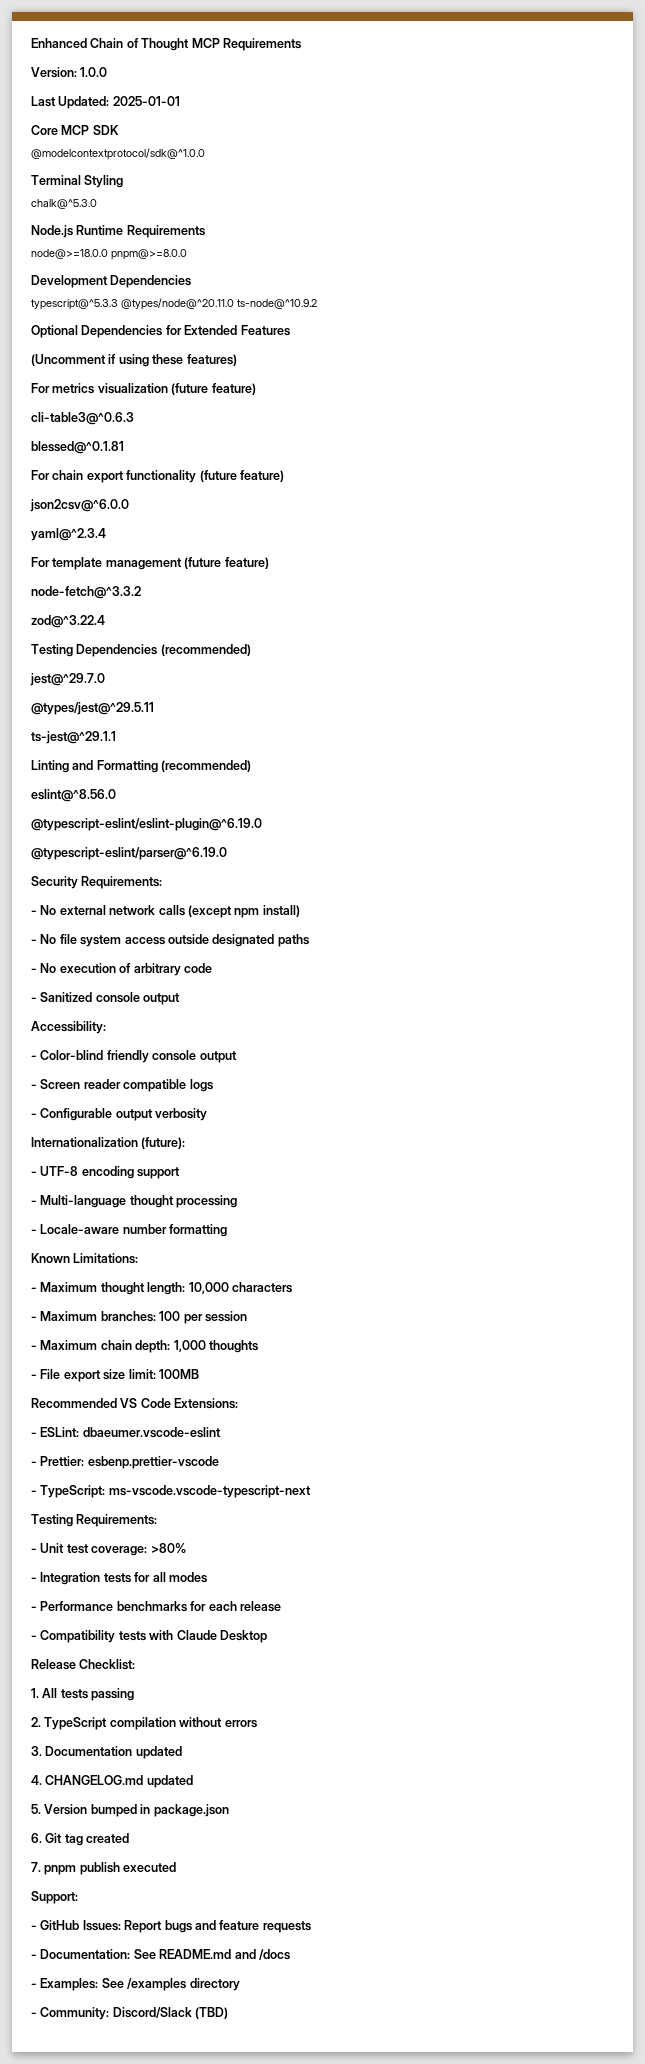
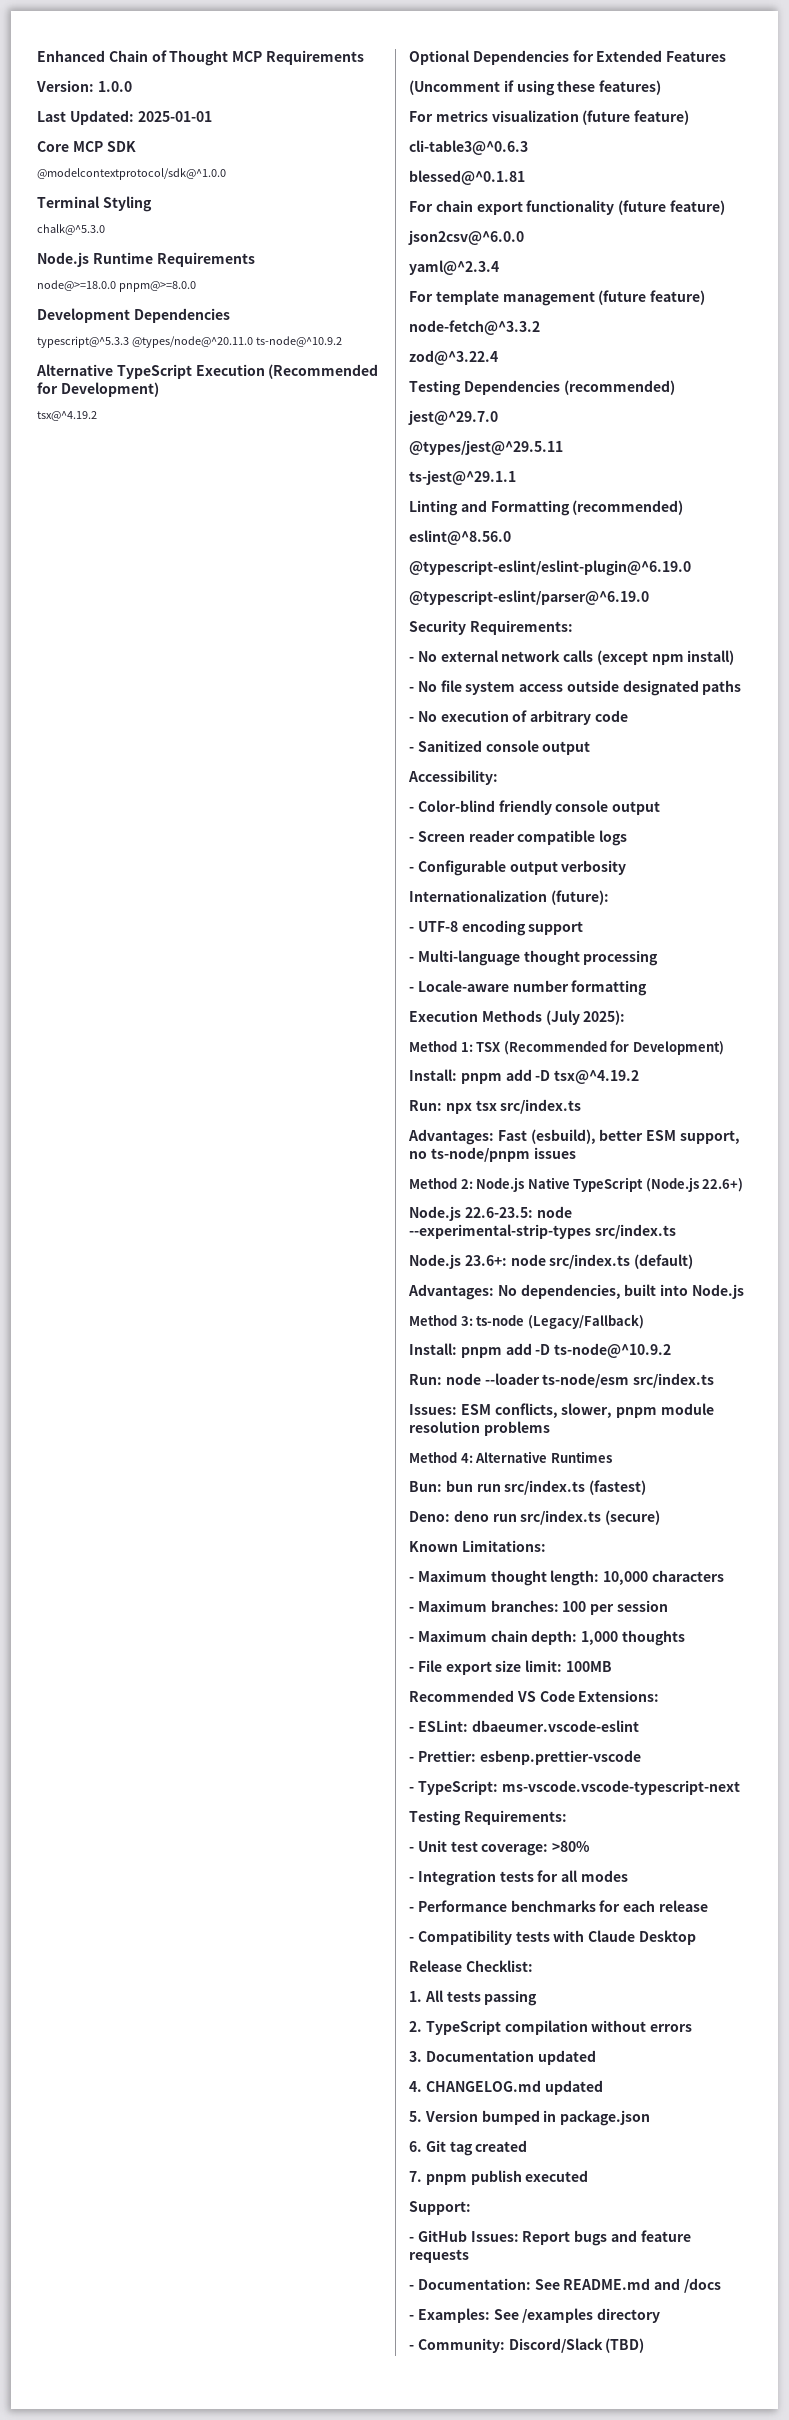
+ Alternative TypeScript Execution (Recommended for Development)
+ tsx@^4.19.2
+ Execution Methods (July 2025):
+ Method 1: TSX (Recommended for Development)
+ Install: pnpm add -D tsx@^4.19.2
+ Run: npx tsx src/index.ts
+ Advantages: Fast (esbuild), better ESM support, no ts-node/pnpm issues
+ Method 2: Node.js Native TypeScript (Node.js 22.6+)
+ Node.js 22.6-23.5: node --experimental-strip-types src/index.ts
+ Node.js 23.6+: node src/index.ts (default)
+ Advantages: No dependencies, built into Node.js
+ Method 3: ts-node (Legacy/Fallback)
+ Install: pnpm add -D ts-node@^10.9.2
+ Run: node --loader ts-node/esm src/index.ts
+ Issues: ESM conflicts, slower, pnpm module resolution problems
+ Method 4: Alternative Runtimes
+ Bun: bun run src/index.ts (fastest)
+ Deno: deno run src/index.ts (secure)

